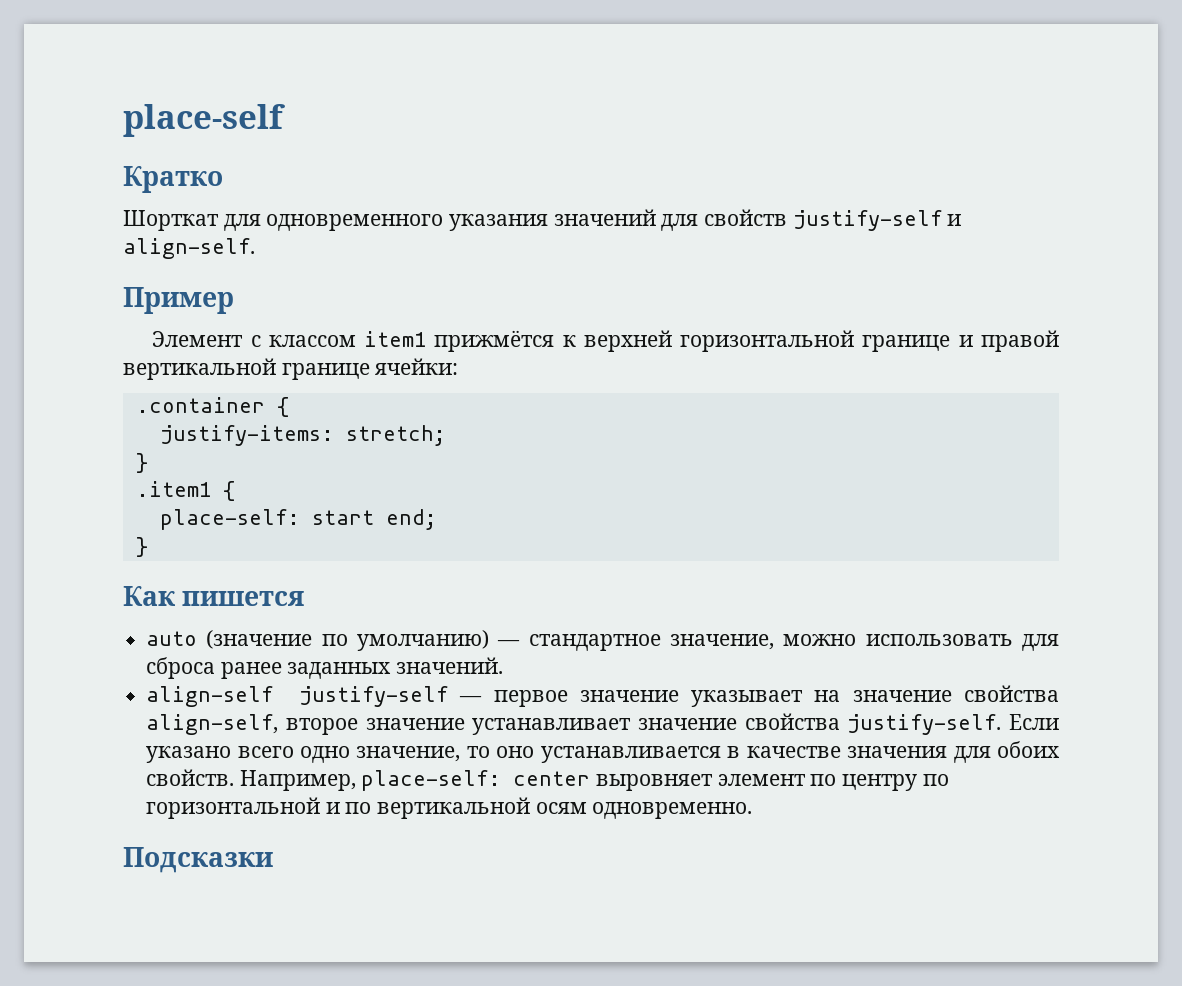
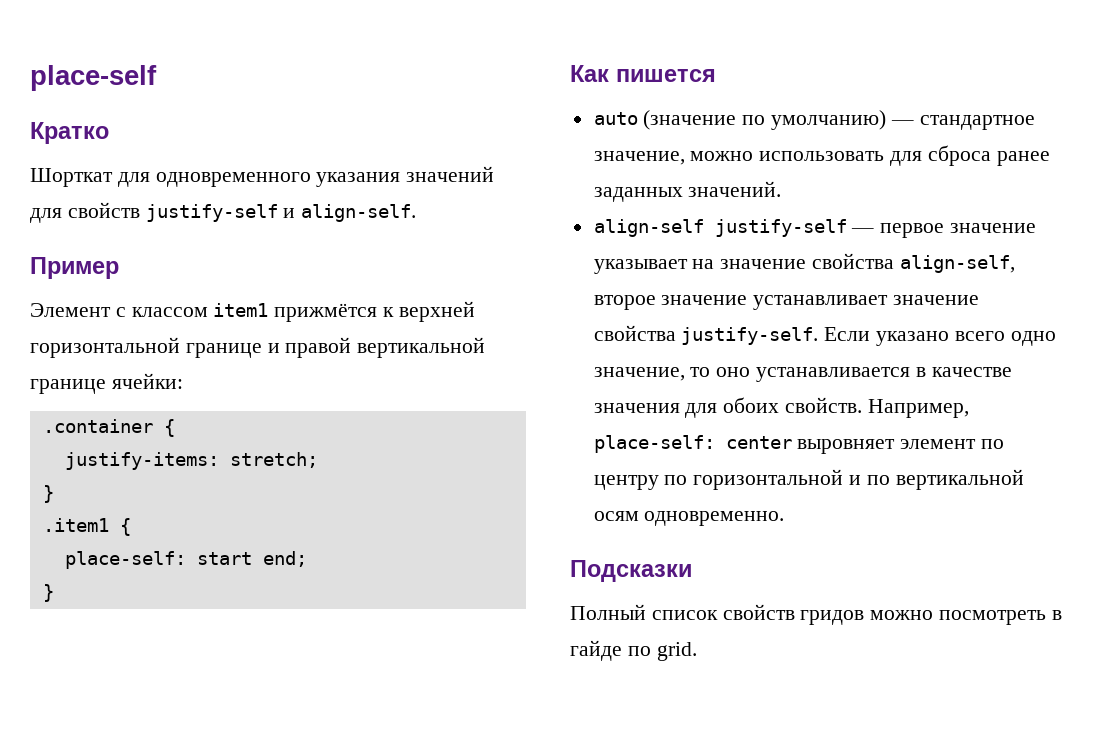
+ Полный список свойств гридов можно посмотреть в гайде по grid.

